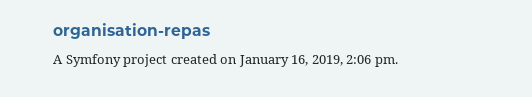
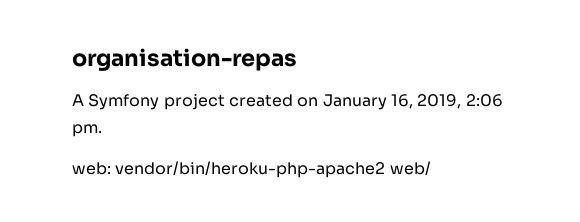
+ web: vendor/bin/heroku-php-apache2 web/

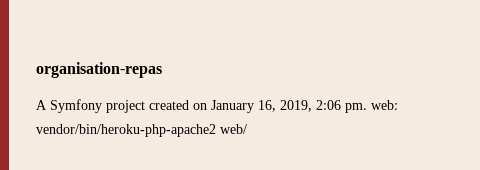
- A Symfony project created on January 16, 2019, 2:06 pm.
- web: vendor/bin/heroku-php-apache2 web/
+ A Symfony project created on January 16, 2019, 2:06 pm. web: vendor/bin/heroku-php-apache2 web/

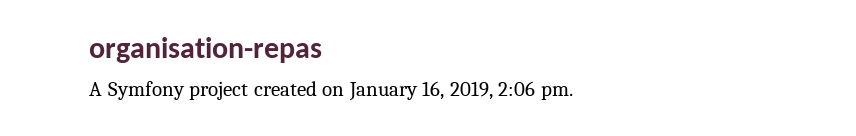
- A Symfony project created on January 16, 2019, 2:06 pm. web: vendor/bin/heroku-php-apache2 web/
+ A Symfony project created on January 16, 2019, 2:06 pm.

